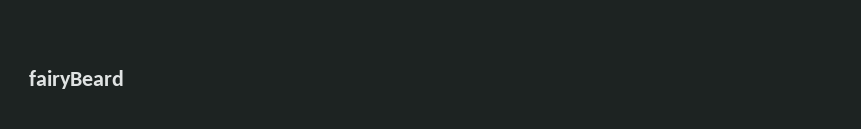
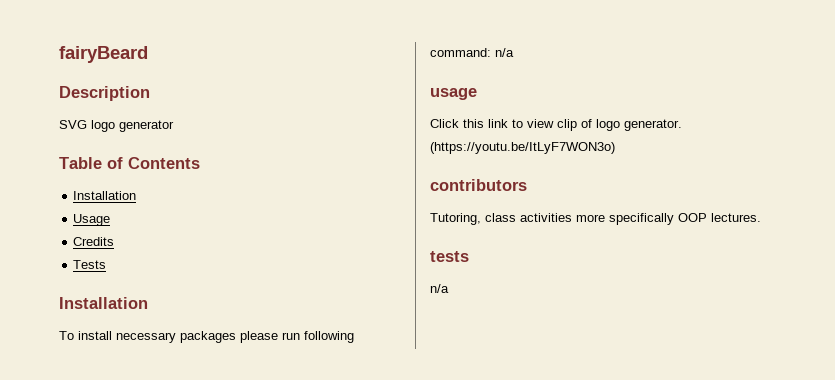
+ Description
+ SVG logo generator
+ Table of Contents
+ Installation
+ Usage
+ Credits
+ Tests
+ Installation
+ To install necessary packages please run following command: n/a
+ usage
+ Click this link to view clip of logo generator. (https://youtu.be/ItLyF7WON3o)
+ contributors
+ Tutoring, class activities more specifically OOP lectures.
+ tests
+ n/a

